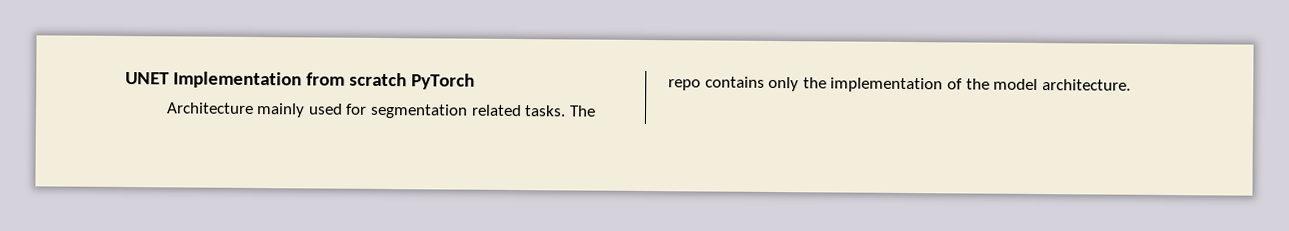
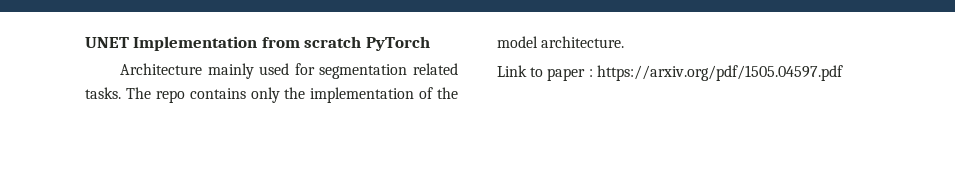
+ Link to paper : https://arxiv.org/pdf/1505.04597.pdf

